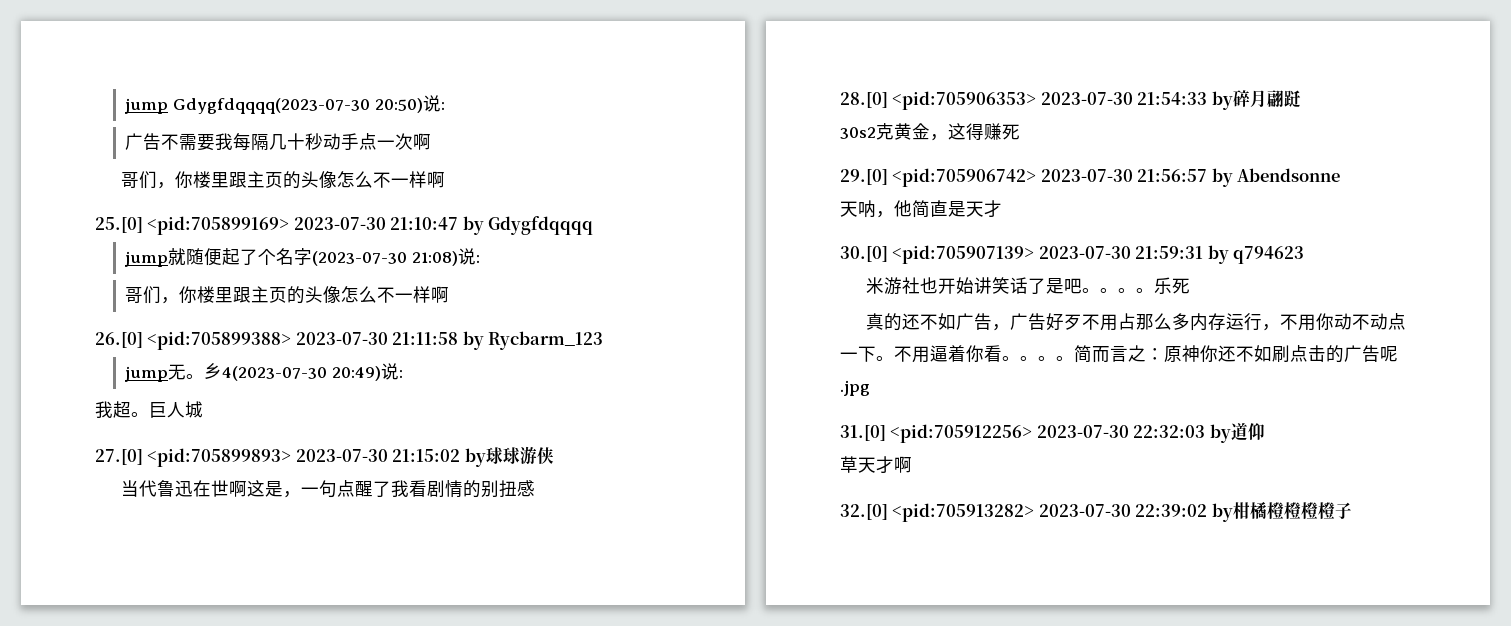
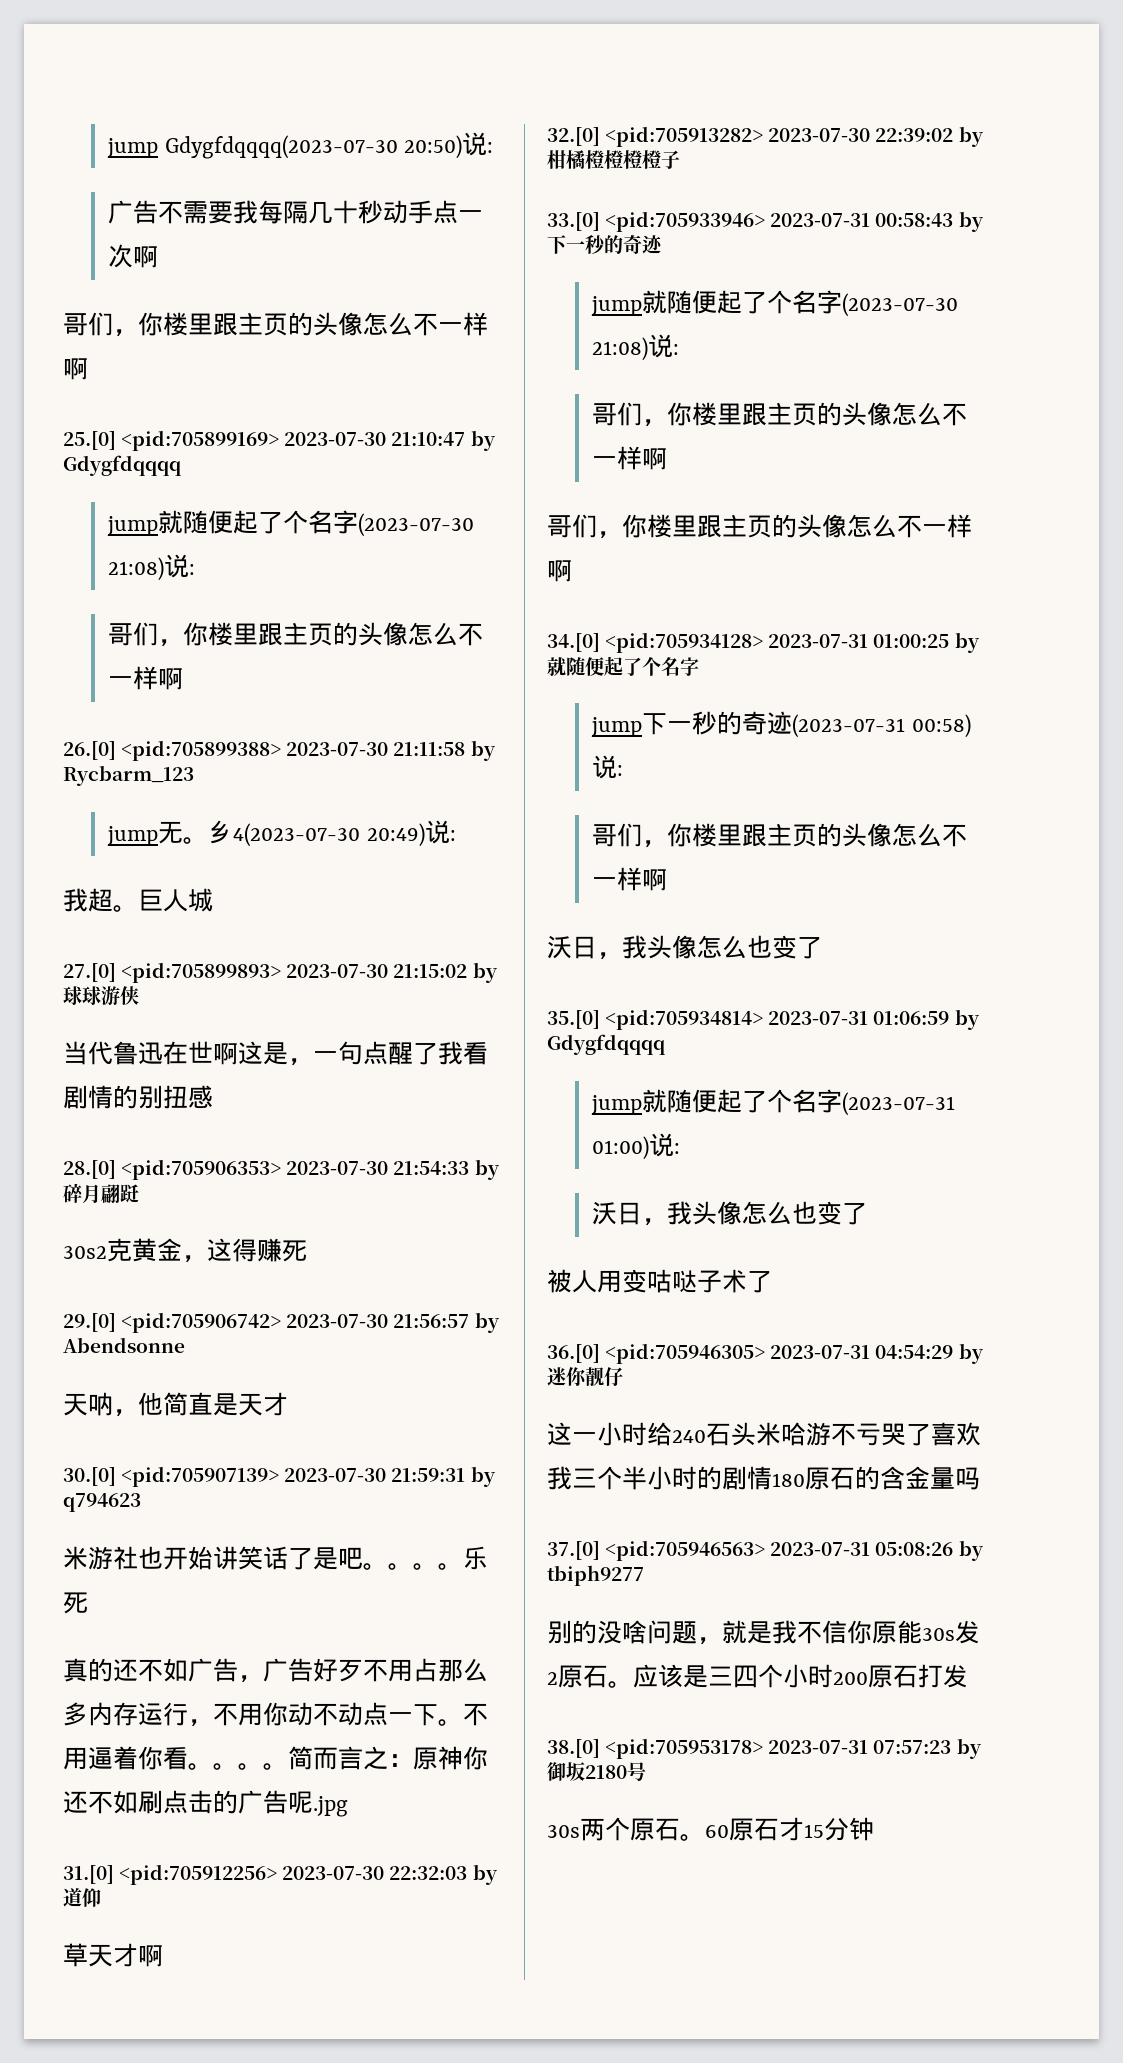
+ 33.[0] <pid:705933946> 2023-07-31 00:58:43 by下一秒的奇迹
+ jump就随便起了个名字(2023-07-30 21:08)说:
+ 哥们，你楼里跟主页的头像怎么不一样啊
+ 哥们，你楼里跟主页的头像怎么不一样啊
+ 34.[0] <pid:705934128> 2023-07-31 01:00:25 by就随便起了个名字
+ jump下一秒的奇迹(2023-07-31 00:58)说:
+ 哥们，你楼里跟主页的头像怎么不一样啊
+ 沃日，我头像怎么也变了
+ 35.[0] <pid:705934814> 2023-07-31 01:06:59 by Gdygfdqqqq
+ jump就随便起了个名字(2023-07-31 01:00)说:
+ 沃日，我头像怎么也变了
+ 被人用变咕哒子术了
+ 36.[0] <pid:705946305> 2023-07-31 04:54:29 by迷你靓仔
+ 这一小时给240石头米哈游不亏哭了喜欢我三个半小时的剧情180原石的含金量吗
+ 37.[0] <pid:705946563> 2023-07-31 05:08:26 by tbiph9277
+ 别的没啥问题，就是我不信你原能30s发2原石。应该是三四个小时200原石打发
+ 38.[0] <pid:705953178> 2023-07-31 07:57:23 by御坂2180号
+ 30s两个原石。60原石才15分钟

